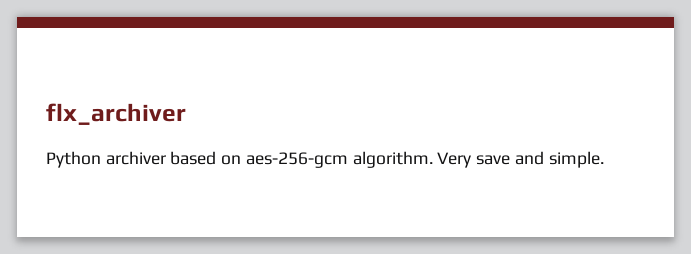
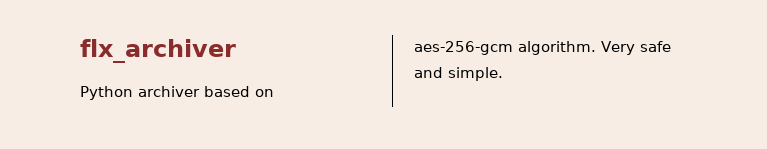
- Very save and simple.
+ Very safe and simple.

